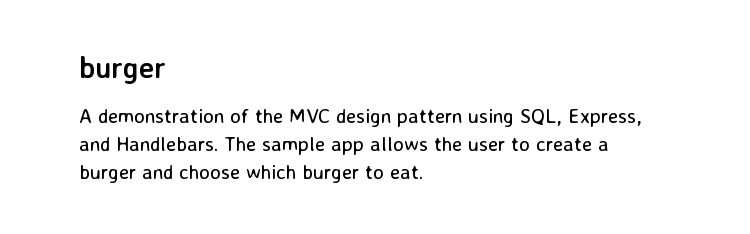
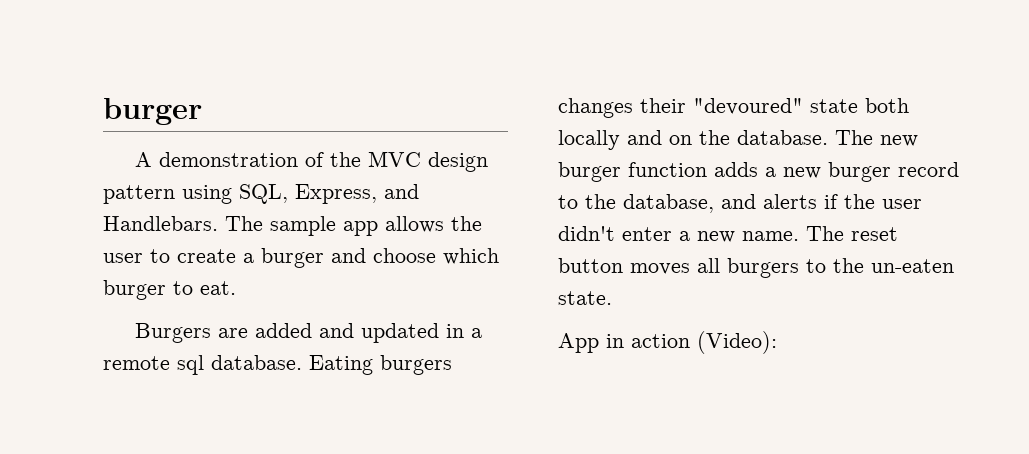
+ Burgers are added and updated in a remote sql database. Eating burgers changes their "devoured" state both locally and on the database. The new burger function adds a new burger record to the database, and alerts if the user didn't enter a new name. The reset button moves all burgers to the un-eaten state.
+ App in action (Video):

